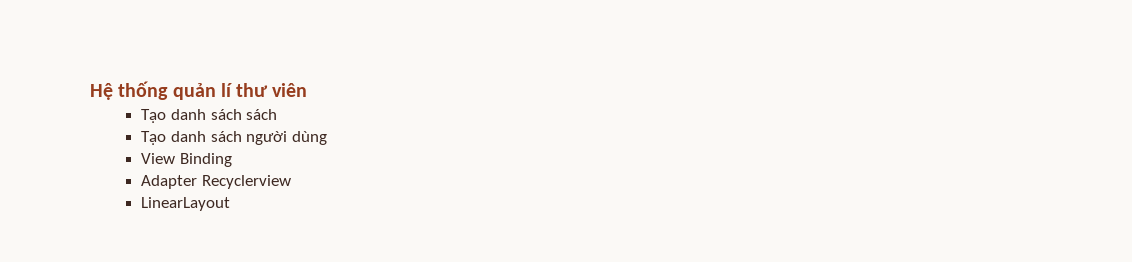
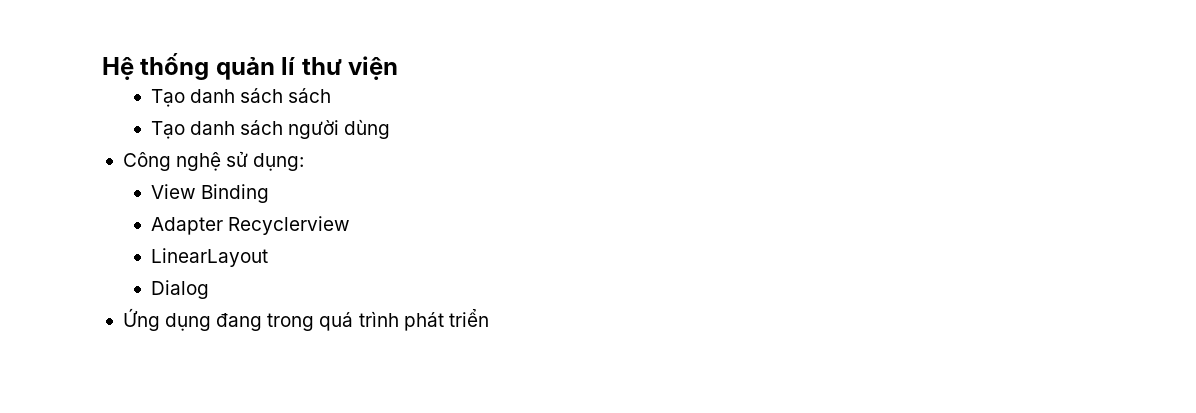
- Hệ thống quản lí thư viên
+ Hệ thống quản lí thư viện
+ Công nghệ sử dụng:
+ Dialog
+ Ứng dụng đang trong quá trình phát triển

